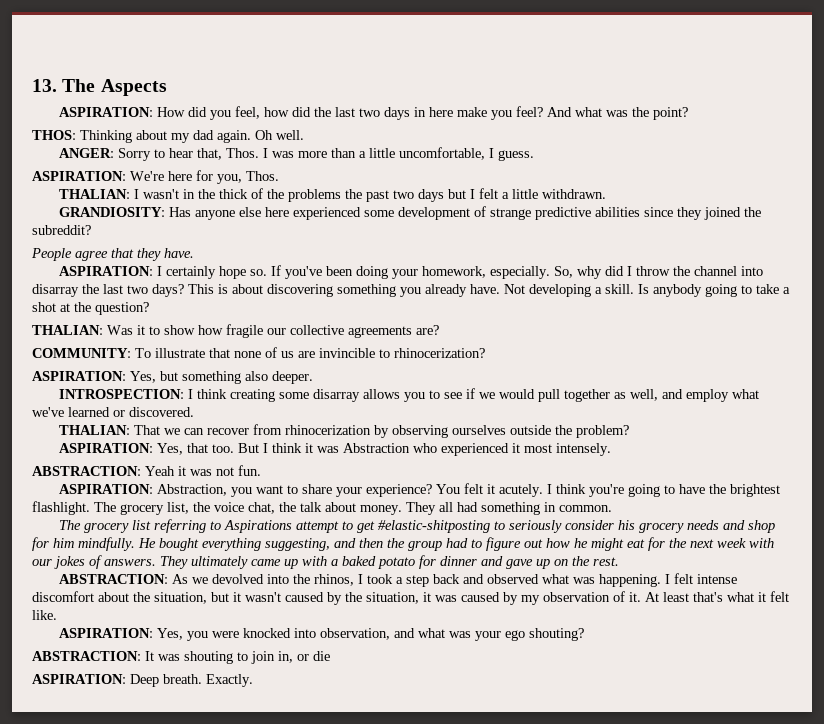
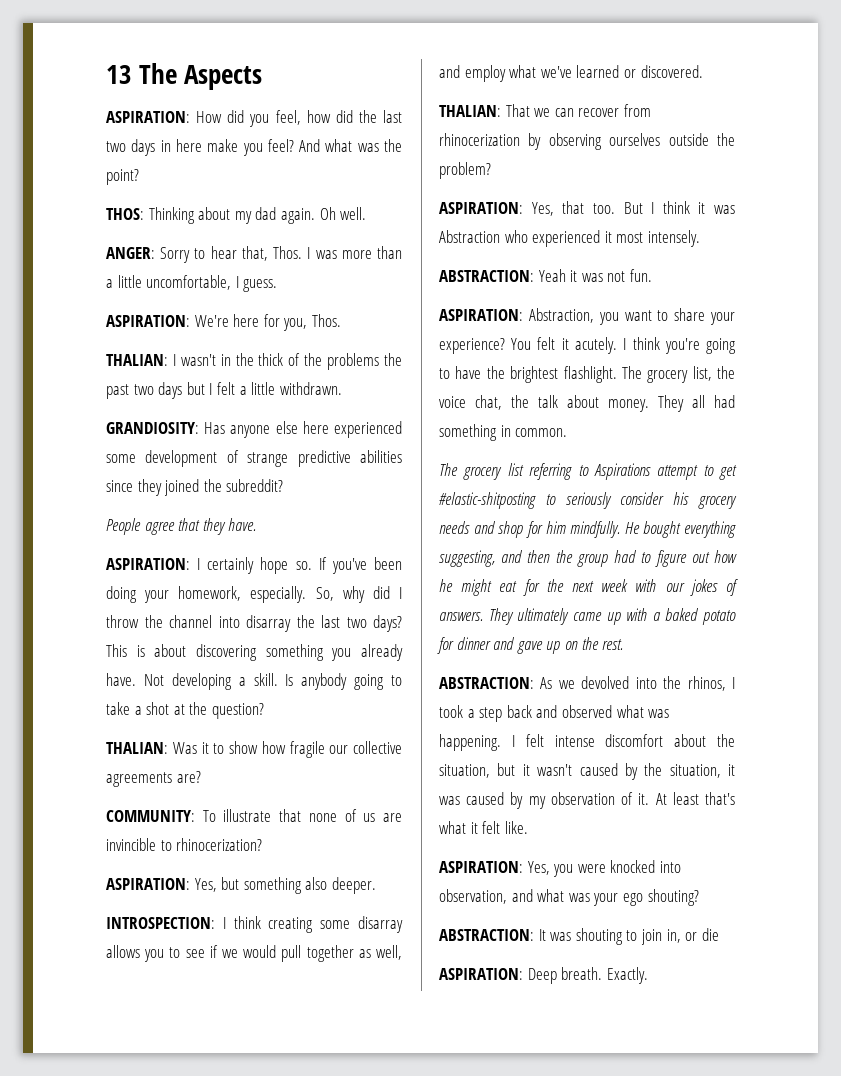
- 13. The Aspects
+ 13 The Aspects

